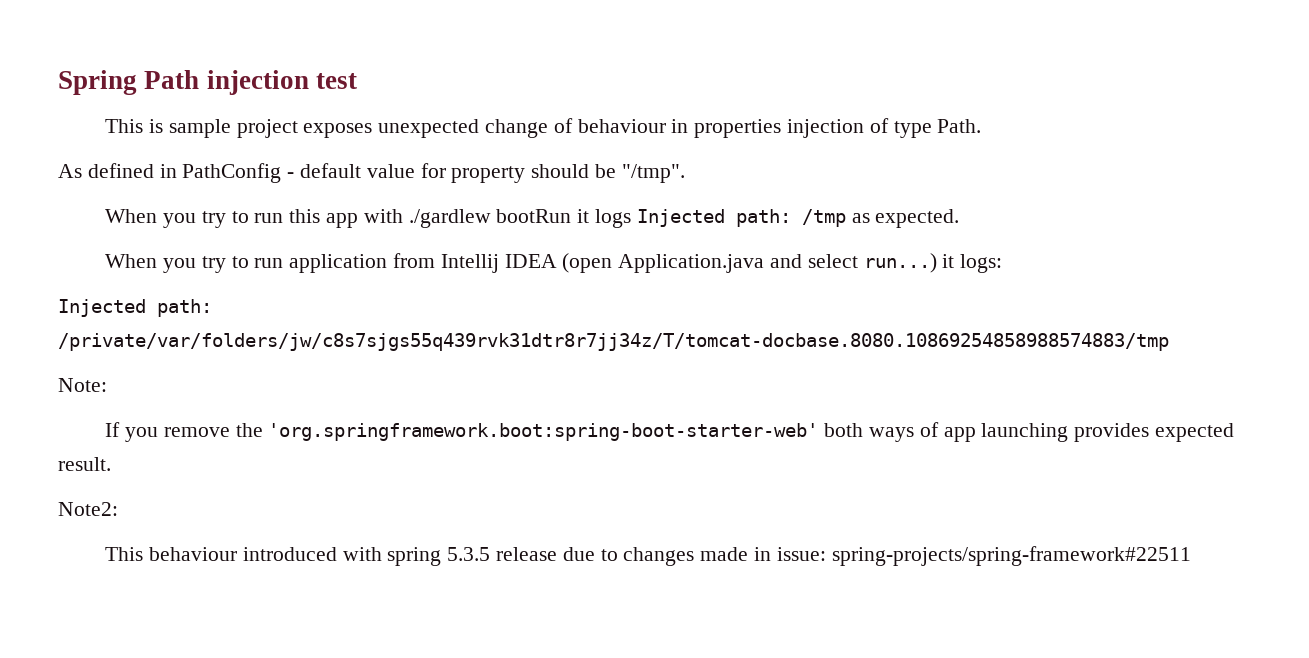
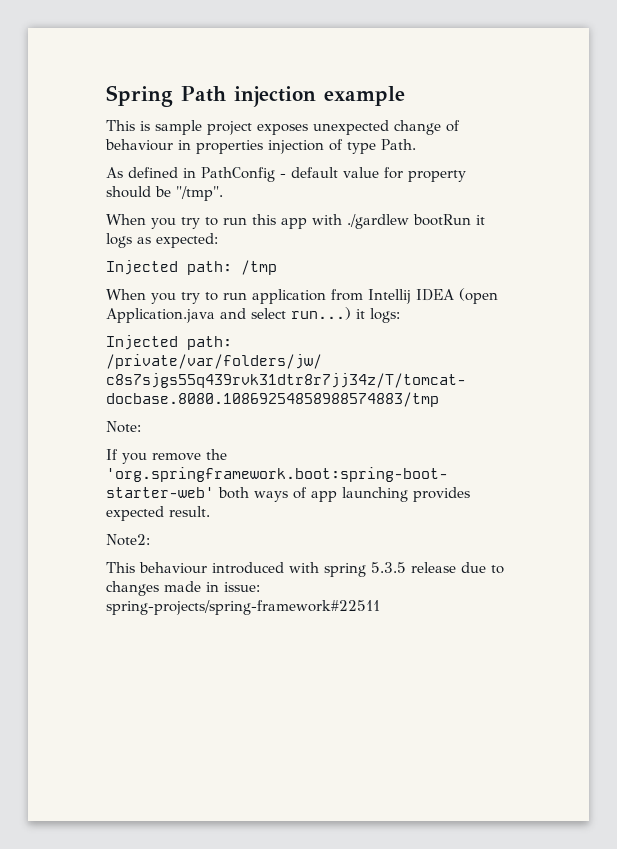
- Spring Path injection test
+ Spring Path injection example
- When you try to run this app with ./gardlew bootRun it logs Injected path: /tmp as expected.
+ When you try to run this app with ./gardlew bootRun it logs as expected:
+ Injected path: /tmp

